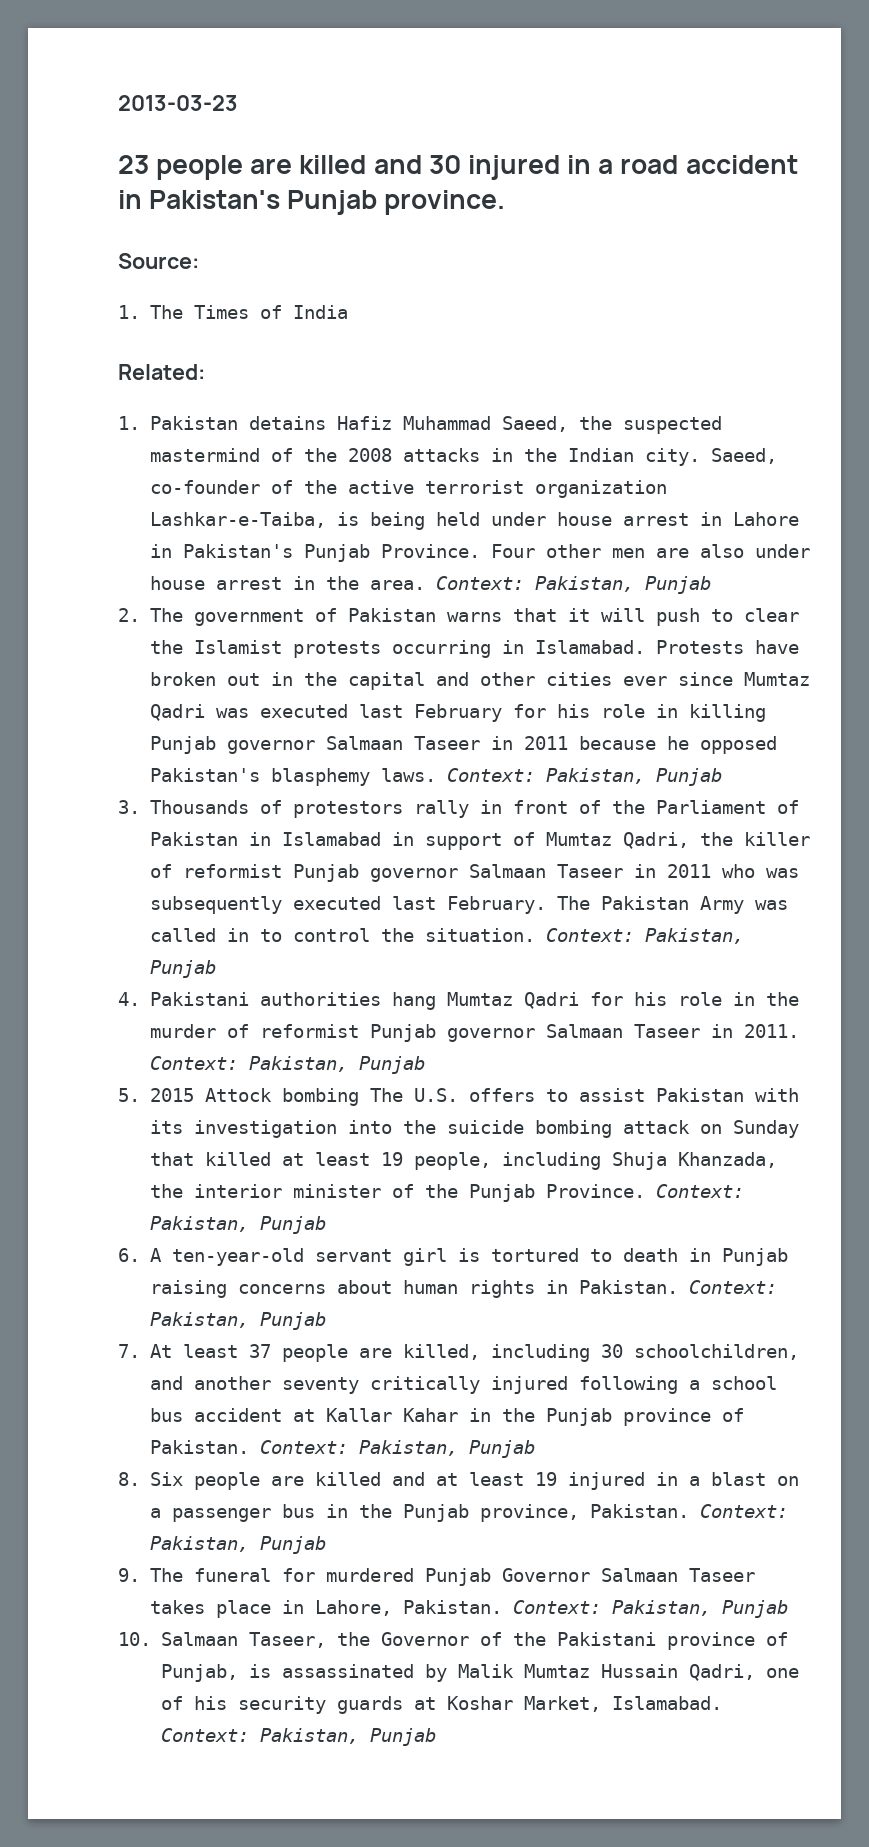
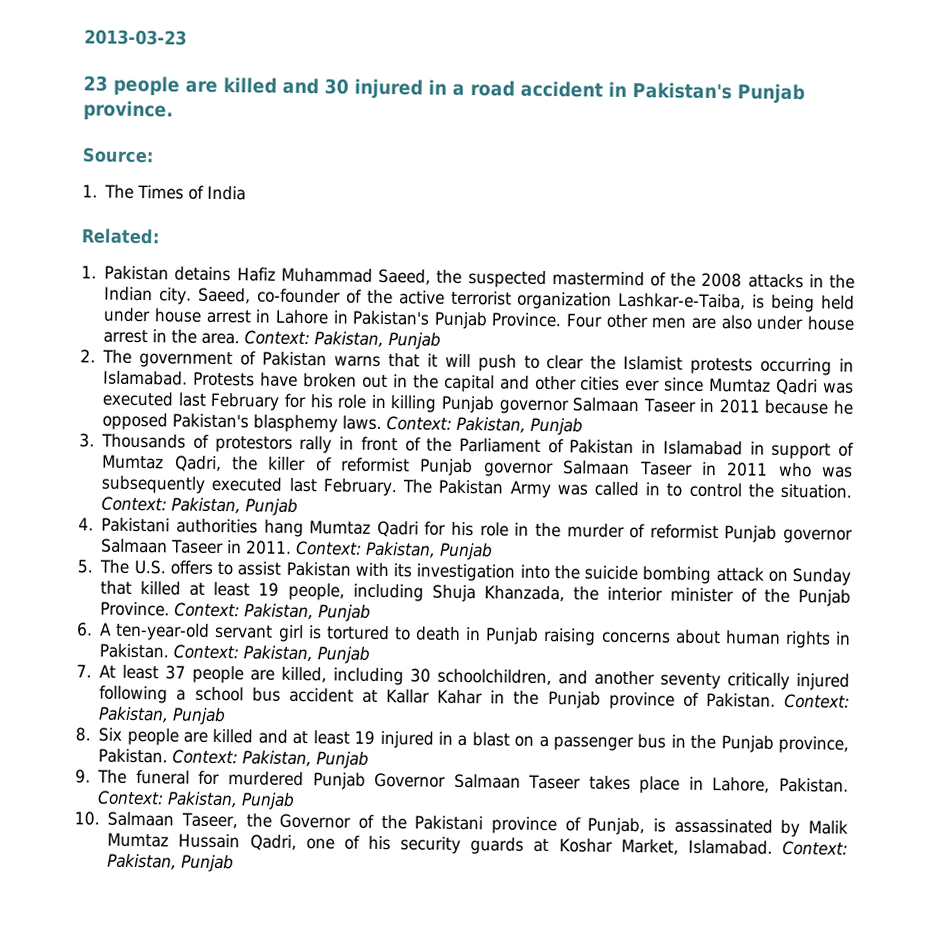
- 5. 2015 Attock bombing The U.S. offers to assist Pakistan with its investigation into the suicide bombing attack on Sunday that killed at least 19 people, including Shuja Khanzada, the interior minister of the Punjab Province.
+ 5. The U.S. offers to assist Pakistan with its investigation into the suicide bombing attack on Sunday that killed at least 19 people, including Shuja Khanzada, the interior minister of the Punjab Province.

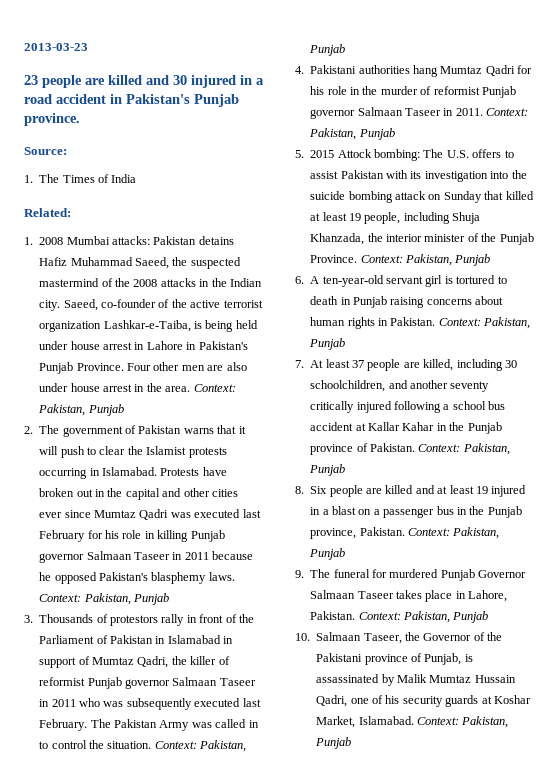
- 1. Pakistan detains Hafiz Muhammad Saeed, the suspected mastermind of the 2008 attacks in the Indian city.
+ 1. 2008 Mumbai attacks: Pakistan detains Hafiz Muhammad Saeed, the suspected mastermind of the 2008 attacks in the Indian city.
- 5. The U.S. offers to assist Pakistan with its investigation into the suicide bombing attack on Sunday that killed at least 19 people, including Shuja Khanzada, the interior minister of the Punjab Province.
+ 5. 2015 Attock bombing: The U.S. offers to assist Pakistan with its investigation into the suicide bombing attack on Sunday that killed at least 19 people, including Shuja Khanzada, the interior minister of the Punjab Province.

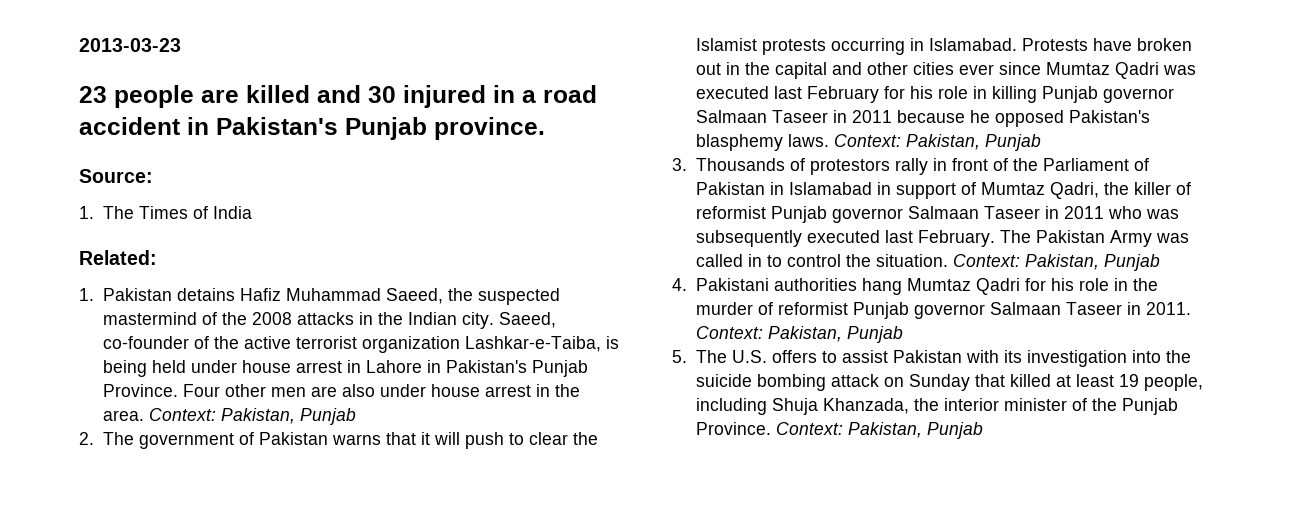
- 1. 2008 Mumbai attacks: Pakistan detains Hafiz Muhammad Saeed, the suspected mastermind of the 2008 attacks in the Indian city.
+ 1. Pakistan detains Hafiz Muhammad Saeed, the suspected mastermind of the 2008 attacks in the Indian city.
- 5. 2015 Attock bombing: The U.S. offers to assist Pakistan with its investigation into the suicide bombing attack on Sunday that killed at least 19 people, including Shuja Khanzada, the interior minister of the Punjab Province.
+ 5. The U.S. offers to assist Pakistan with its investigation into the suicide bombing attack on Sunday that killed at least 19 people, including Shuja Khanzada, the interior minister of the Punjab Province.
- 6. A ten-year-old servant girl is tortured to death in Punjab raising concerns about human rights in Pakistan. Context: Pakistan, Punjab
- 7. At least 37 people are killed, including 30 schoolchildren, and another seventy critically injured following a school bus accident at Kallar Kahar in the Punjab province of Pakistan. Context: Pakistan, Punjab
- 8. Six people are killed and at least 19 injured in a blast on a passenger bus in the Punjab province, Pakistan. Context: Pakistan, Punjab
- 9. The funeral for murdered Punjab Governor Salmaan Taseer takes place in Lahore, Pakistan. Context: Pakistan, Punjab
- 10. Salmaan Taseer, the Governor of the Pakistani province of Punjab, is assassinated by Malik Mumtaz Hussain Qadri, one of his security guards at Koshar Market, Islamabad. Context: Pakistan, Punjab

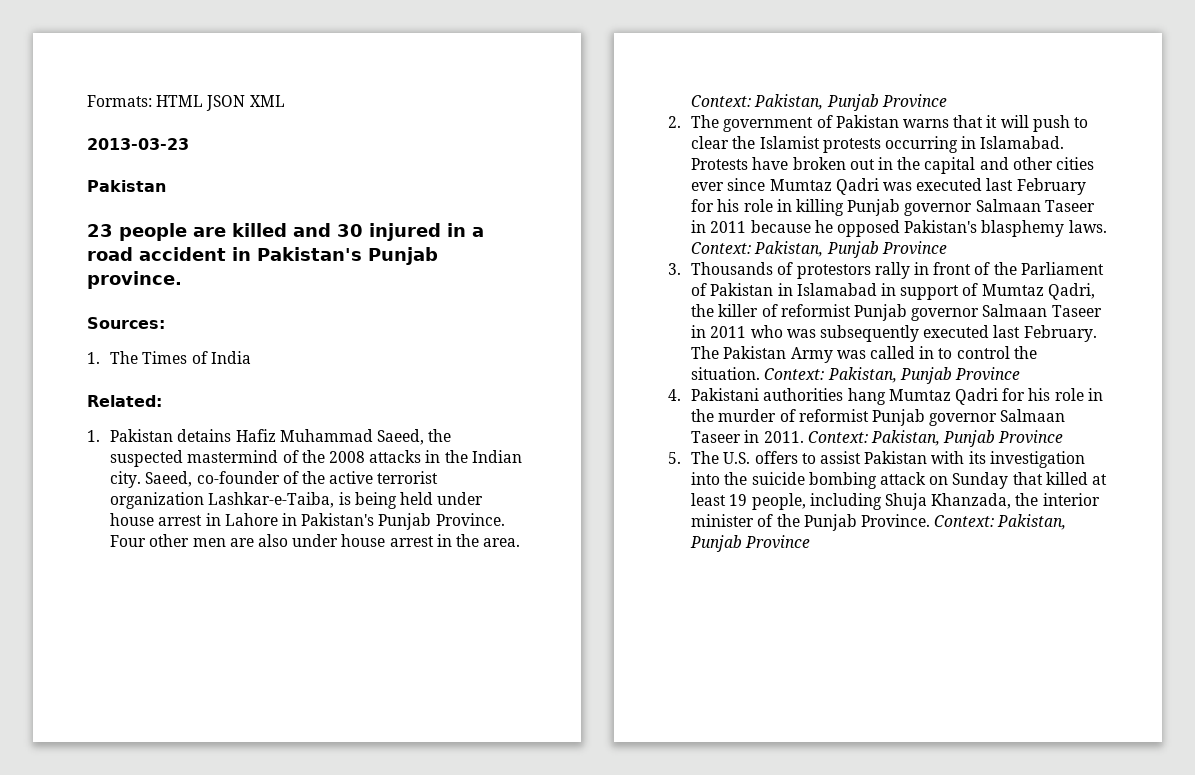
+ Formats: HTML JSON XML
  2013-03-23
+ Pakistan
- Source:
+ Sources:
- Four other men are also under house arrest in the area. Context: Pakistan, Punjab
+ Four other men are also under house arrest in the area. Context: Pakistan, Punjab Province
- Protests have broken out in the capital and other cities ever since Mumtaz Qadri was executed last February for his role in killing Punjab governor Salmaan Taseer in 2011 because he opposed Pakistan's blasphemy laws. Context: Pakistan, Punjab
+ Protests have broken out in the capital and other cities ever since Mumtaz Qadri was executed last February for his role in killing Punjab governor Salmaan Taseer in 2011 because he opposed Pakistan's blasphemy laws. Context: Pakistan, Punjab Province
- The Pakistan Army was called in to control the situation. Context: Pakistan, Punjab
+ The Pakistan Army was called in to control the situation. Context: Pakistan, Punjab Province
- 4. Pakistani authorities hang Mumtaz Qadri for his role in the murder of reformist Punjab governor Salmaan Taseer in 2011. Context: Pakistan, Punjab
+ 4. Pakistani authorities hang Mumtaz Qadri for his role in the murder of reformist Punjab governor Salmaan Taseer in 2011. Context: Pakistan, Punjab Province
- 5. The U.S. offers to assist Pakistan with its investigation into the suicide bombing attack on Sunday that killed at least 19 people, including Shuja Khanzada, the interior minister of the Punjab Province. Context: Pakistan, Punjab
+ 5. The U.S. offers to assist Pakistan with its investigation into the suicide bombing attack on Sunday that killed at least 19 people, including Shuja Khanzada, the interior minister of the Punjab Province. Context: Pakistan, Punjab Province

